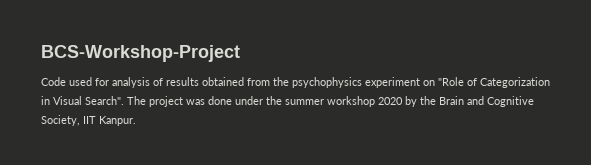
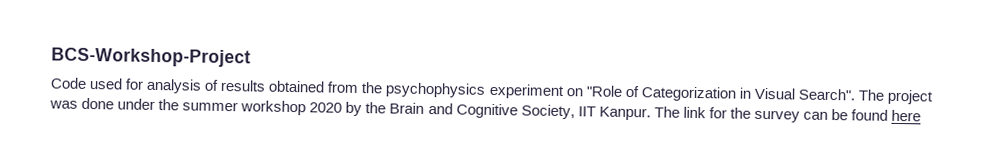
+ The link for the survey can be found here

